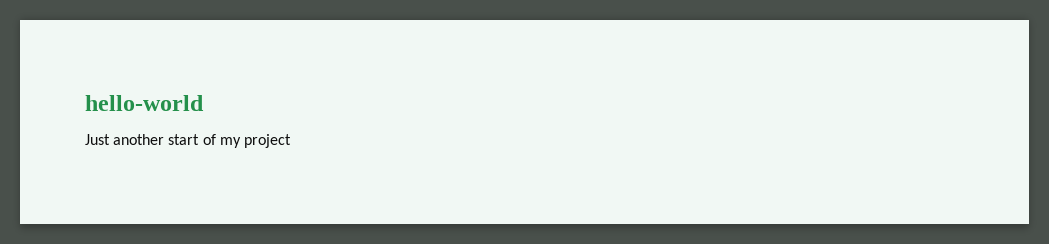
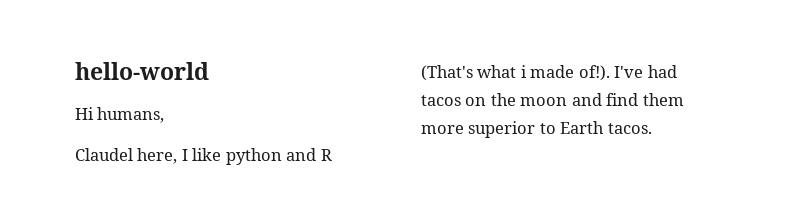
- Just another start of my project
+ Hi humans,
+ Claudel here, I like python and R (That's what i made of!). I've had tacos on the moon and find them more superior to Earth tacos.

